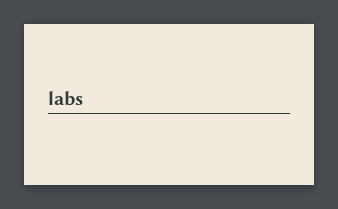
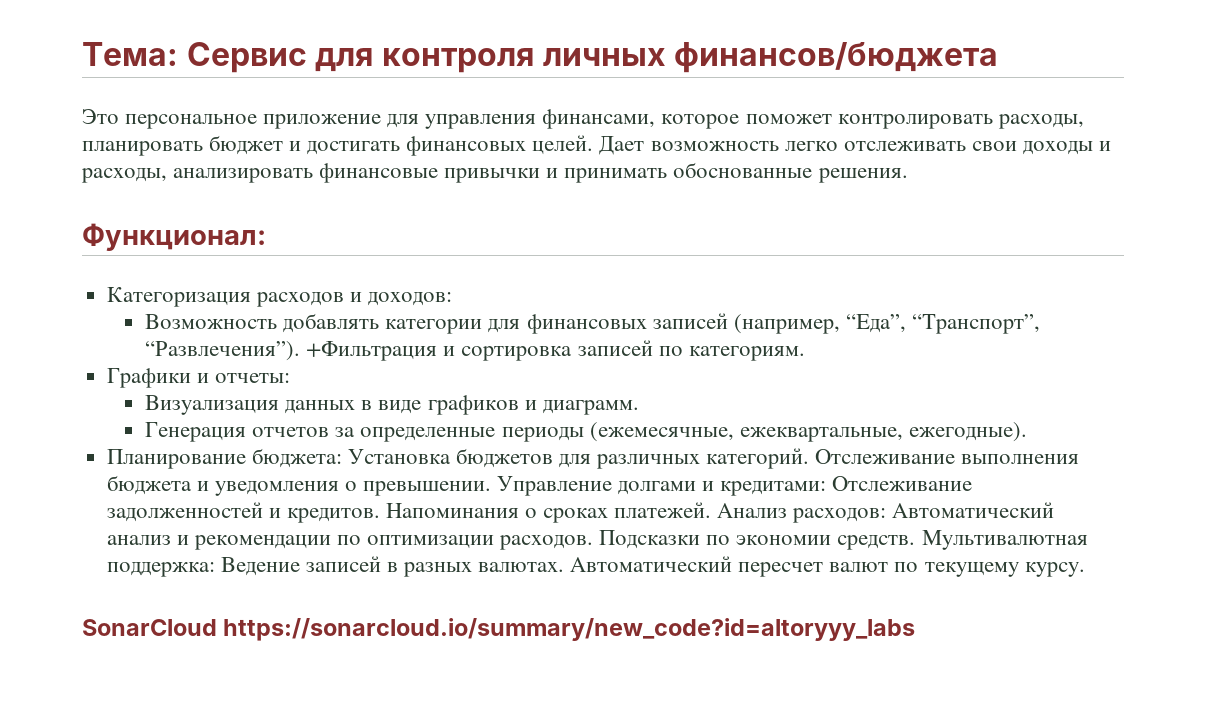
- labs
+ Тема: Сервис для контроля личных финансов/бюджета
+ Это персональное приложение для управления финансами, которое поможет контролировать расходы, планировать бюджет и достигать финансовых целей. Дает возможность легко отслеживать свои доходы и расходы, анализировать финансовые привычки и принимать обоснованные решения.
+ Функционал:
+ Категоризация расходов и доходов:
+ Возможность добавлять категории для финансовых записей (например, “Еда”, “Транспорт”, “Развлечения”). +Фильтрация и сортировка записей по категориям.
+ Графики и отчеты:
+ Визуализация данных в виде графиков и диаграмм.
+ Генерация отчетов за определенные периоды (ежемесячные, ежеквартальные, ежегодные).
+ Планирование бюджета: Установка бюджетов для различных категорий. Отслеживание выполнения бюджета и уведомления о превышении. Управление долгами и кредитами: Отслеживание задолженностей и кредитов. Напоминания о сроках платежей. Анализ расходов: Автоматический анализ и рекомендации по оптимизации расходов. Подсказки по экономии средств. Мультивалютная поддержка: Ведение записей в разных валютах. Автоматический пересчет валют по текущему курсу.
+ SonarCloud https://sonarcloud.io/summary/new_code?id=altoryyy_labs

